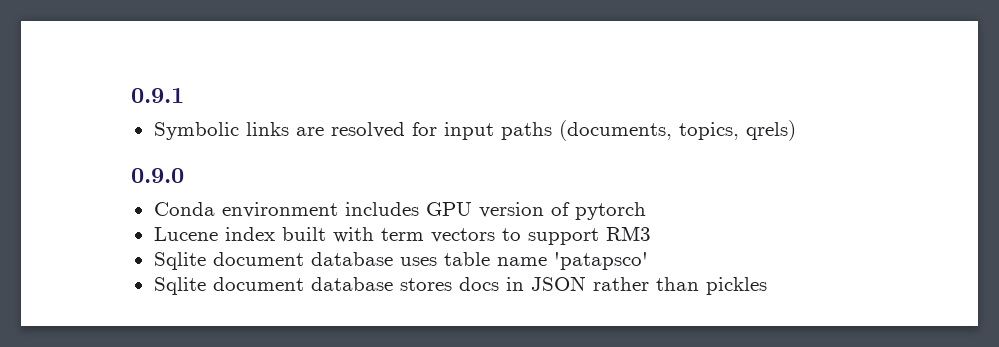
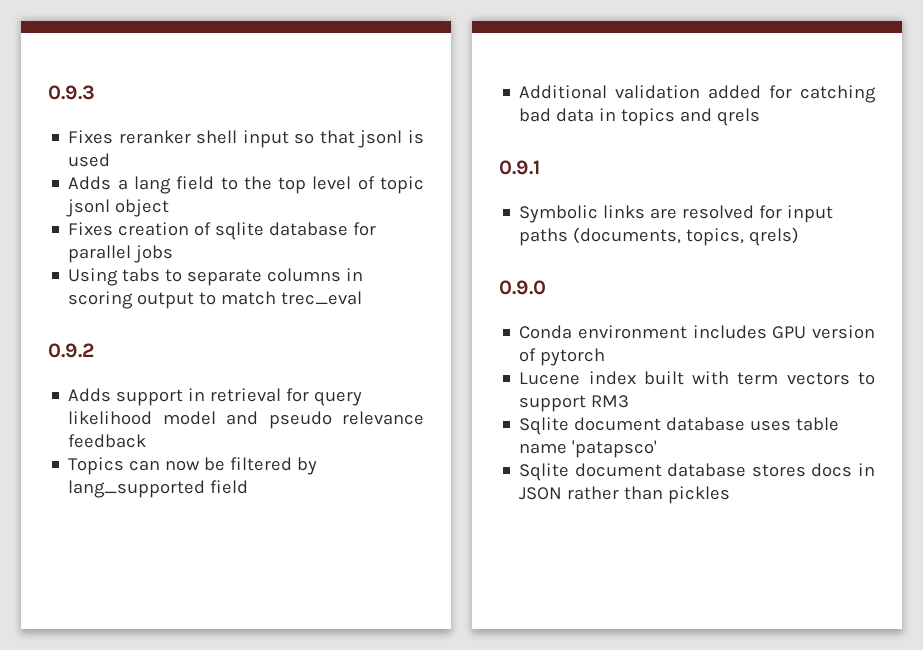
+ 0.9.3
+ Fixes reranker shell input so that jsonl is used
+ Adds a lang field to the top level of topic jsonl object
+ Fixes creation of sqlite database for parallel jobs
+ Using tabs to separate columns in scoring output to match trec_eval
+ 0.9.2
+ Adds support in retrieval for query likelihood model and pseudo relevance feedback
+ Topics can now be filtered by lang_supported field
+ Additional validation added for catching bad data in topics and qrels

